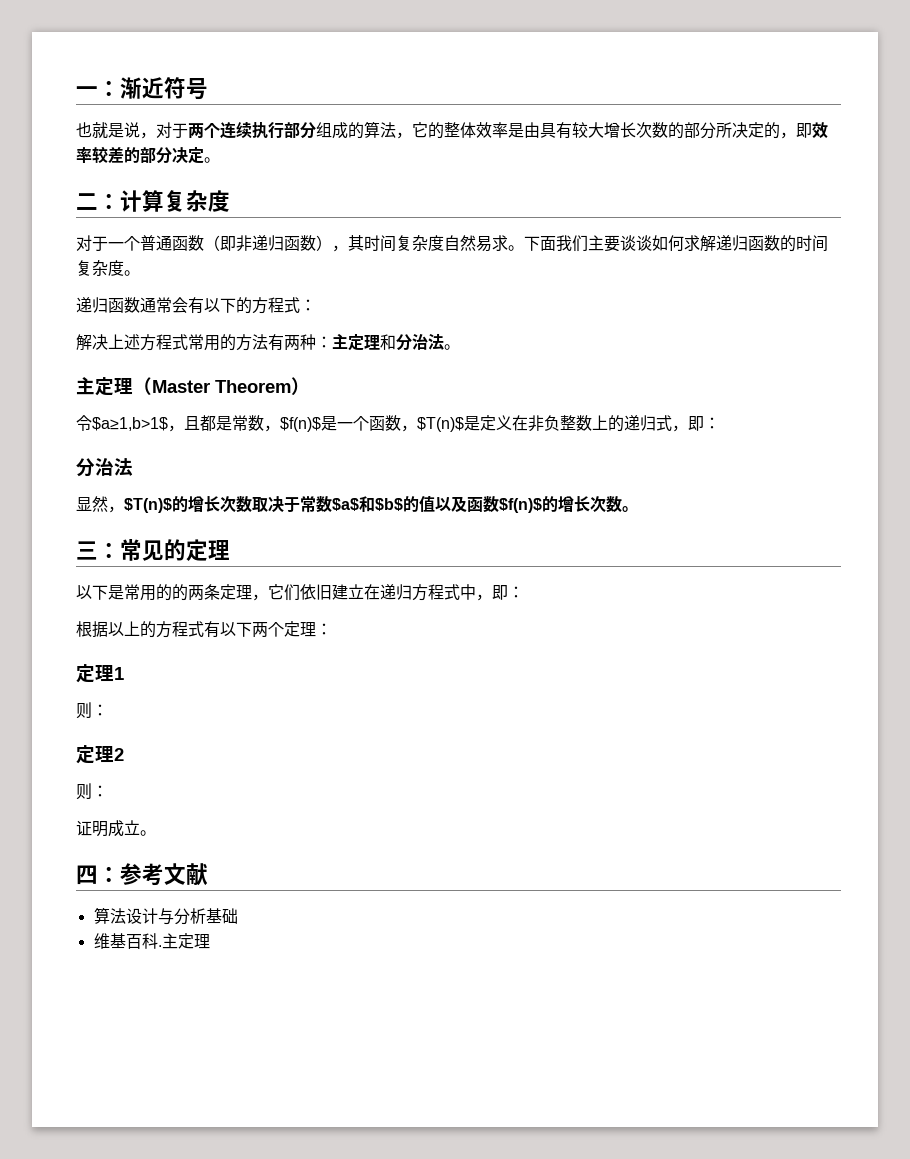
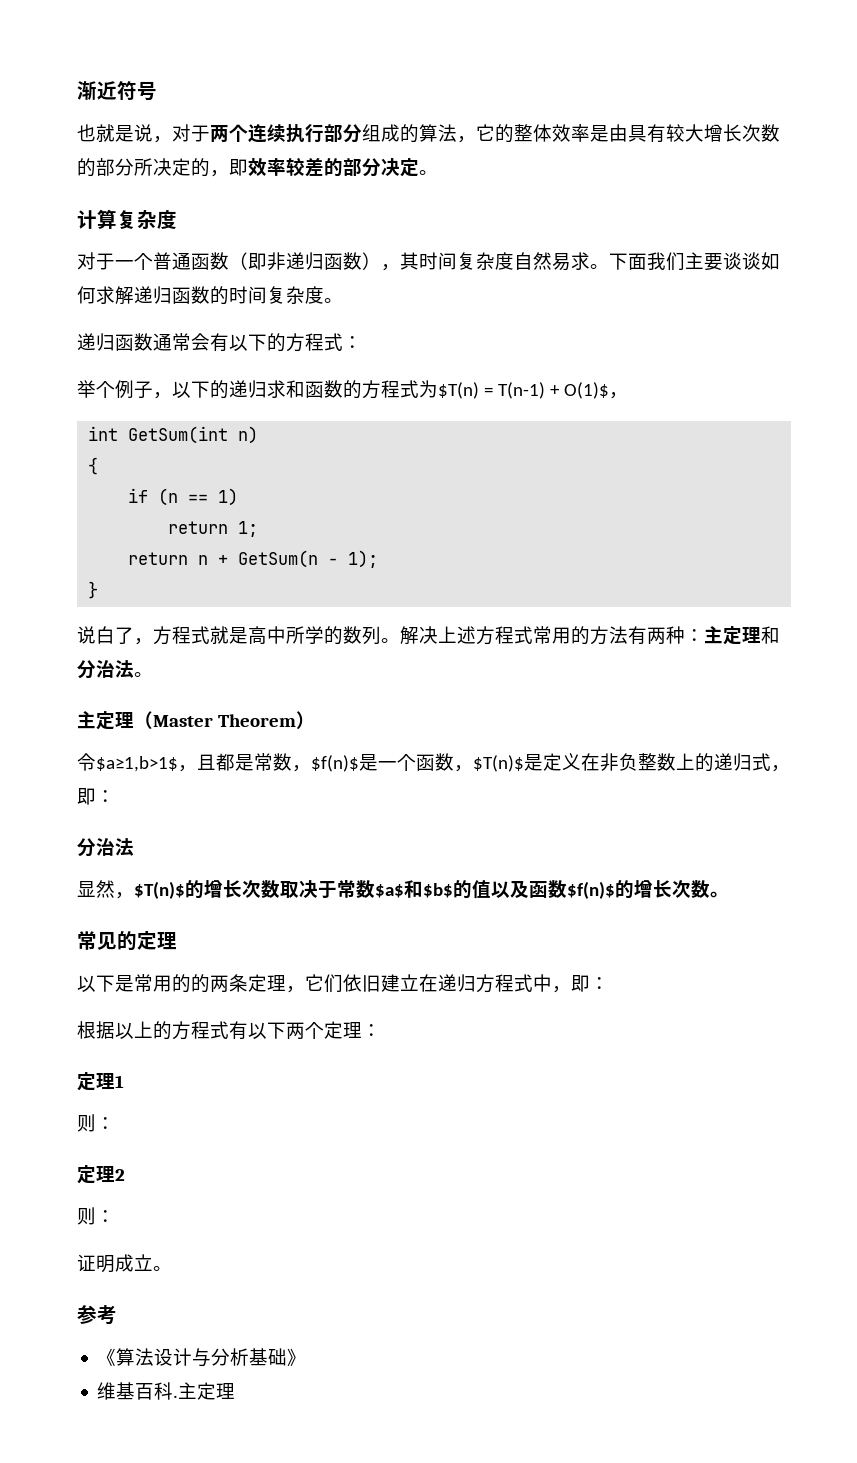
- 一：渐近符号
+ 渐近符号
- 二：计算复杂度
+ 计算复杂度
+ 举个例子，以下的递归求和函数的方程式为$T(n) = T(n-1) + O(1)$，
+ int GetSum(int n)
+ {
+ if (n == 1)
+ return 1;
+ return n + GetSum(n - 1);
+ }
+ 说白了，方程式就是高中所学的数列。
- 三：常见的定理
+ 常见的定理
- 四：参考文献
- 算法设计与分析基础
+ 参考
+ 《算法设计与分析基础》

